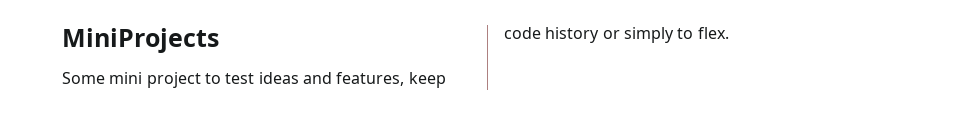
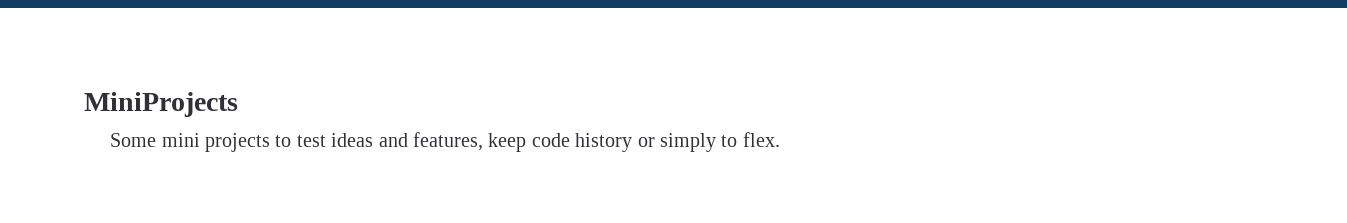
- Some mini project to test ideas and features, keep code history or simply to flex.
+ Some mini projects to test ideas and features, keep code history or simply to flex.

